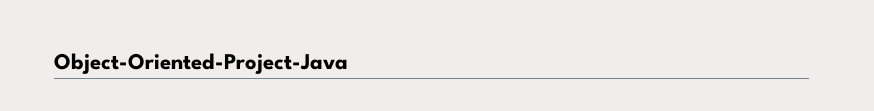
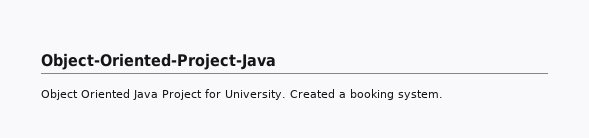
+ Object Oriented Java Project for University. Created a booking system.

